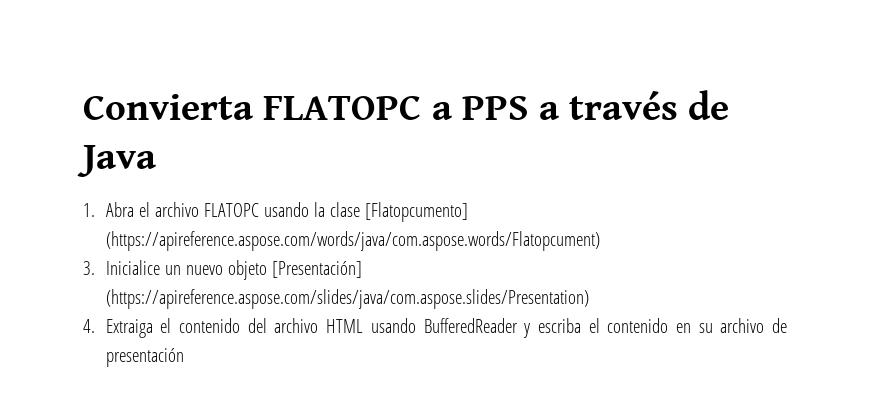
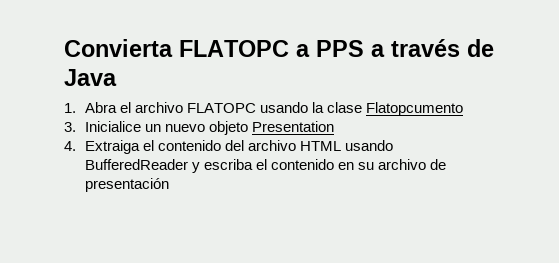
- 1. Abra el archivo FLATOPC usando la clase [Flatopcumento] (https://apireference.aspose.com/words/java/com.aspose.words/Flatopcument)
+ 1. Abra el archivo FLATOPC usando la clase Flatopcumento
- 3. Inicialice un nuevo objeto [Presentación] (https://apireference.aspose.com/slides/java/com.aspose.slides/Presentation)
+ 3. Inicialice un nuevo objeto Presentation

